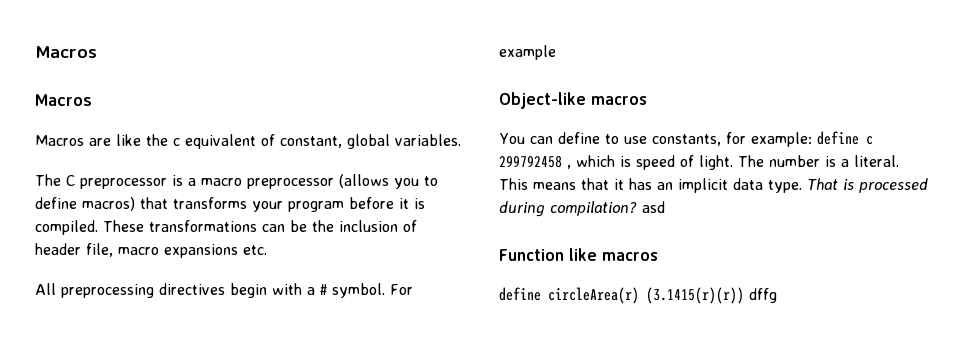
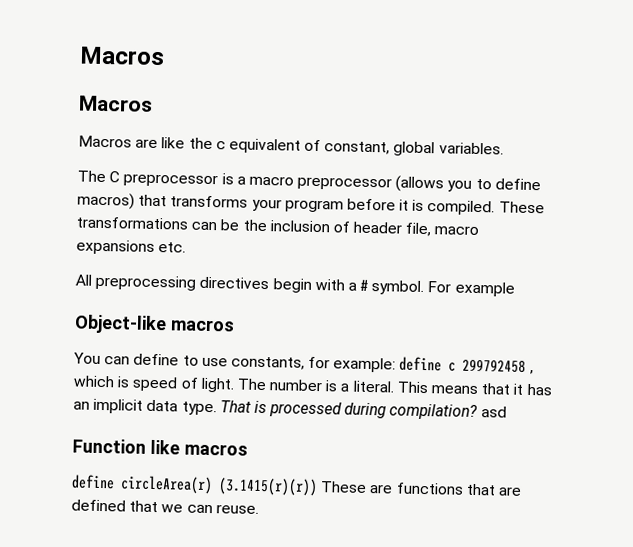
- define circleArea(r) (3.1415(r)(r)) dffg
+ define circleArea(r) (3.1415(r)(r)) These are functions that are defined that we can reuse.

